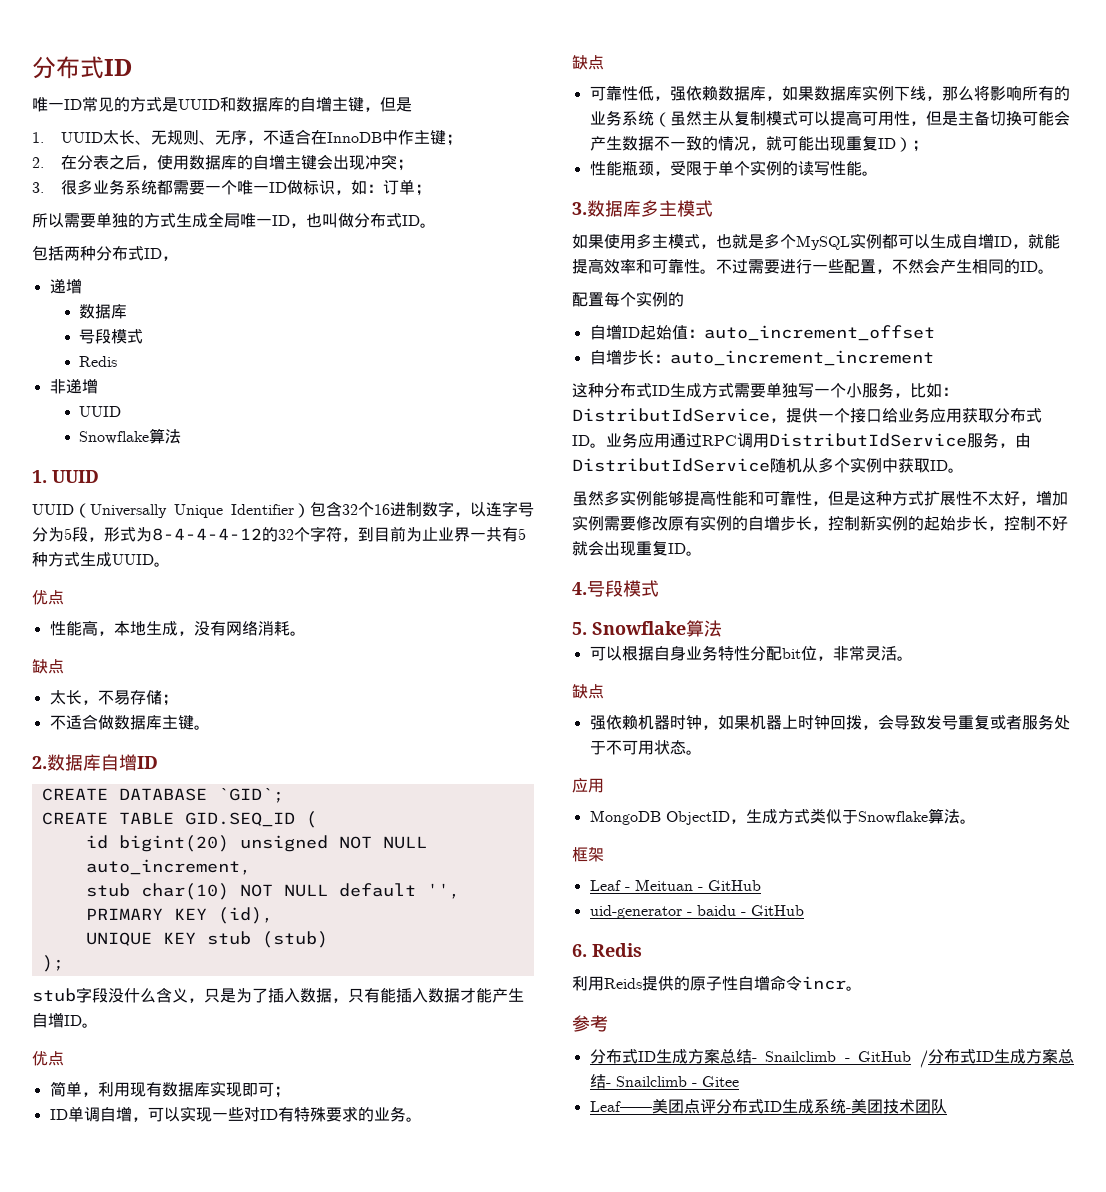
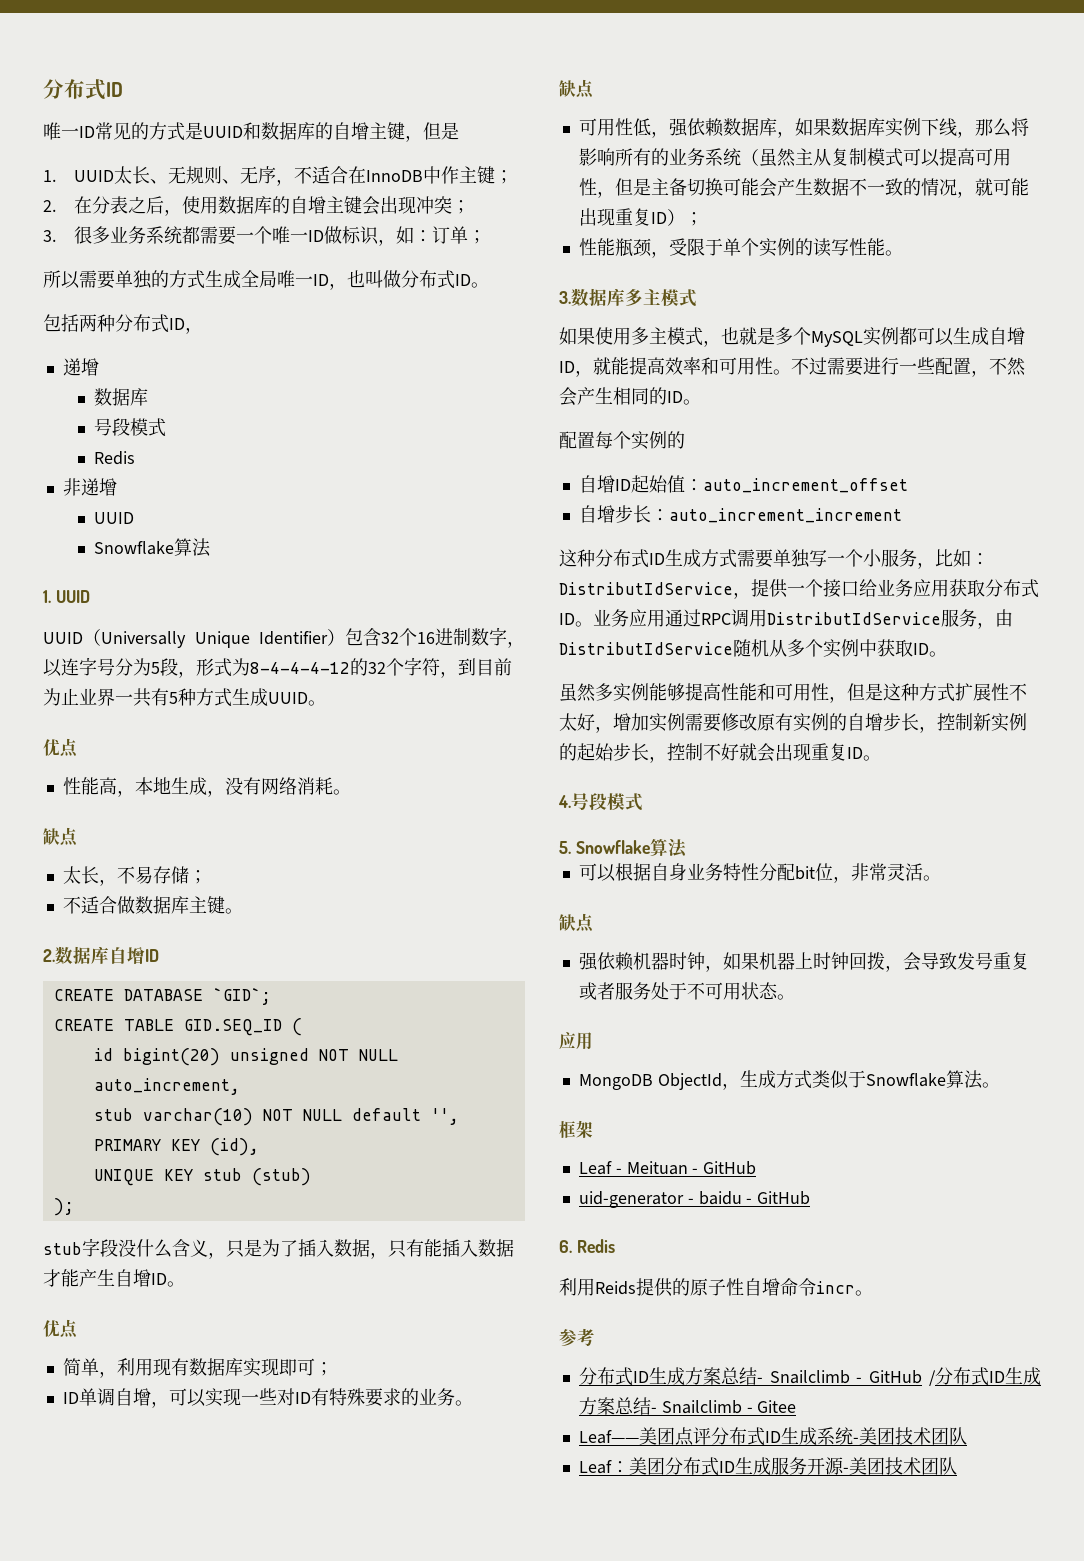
- stub char(10) NOT NULL default '',
+ stub varchar(10) NOT NULL default '',
- 可靠性低，强依赖数据库，如果数据库实例下线，那么将影响所有的业务系统（虽然主从复制模式可以提高可用性，但是主备切换可能会产生数据不一致的情况，就可能出现重复ID）；
+ 可用性低，强依赖数据库，如果数据库实例下线，那么将影响所有的业务系统（虽然主从复制模式可以提高可用性，但是主备切换可能会产生数据不一致的情况，就可能出现重复ID）；
- 如果使用多主模式，也就是多个MySQL实例都可以生成自增ID，就能提高效率和可靠性。
+ 如果使用多主模式，也就是多个MySQL实例都可以生成自增ID，就能提高效率和可用性。
- 虽然多实例能够提高性能和可靠性，但是这种方式扩展性不太好，增加实例需要修改原有实例的自增步长，控制新实例的起始步长，控制不好就会出现重复ID。
+ 虽然多实例能够提高性能和可用性，但是这种方式扩展性不太好，增加实例需要修改原有实例的自增步长，控制新实例的起始步长，控制不好就会出现重复ID。
- MongoDB ObjectID，生成方式类似于Snowflake算法。
+ MongoDB ObjectId，生成方式类似于Snowflake算法。
+ Leaf：美团分布式ID生成服务开源-美团技术团队

